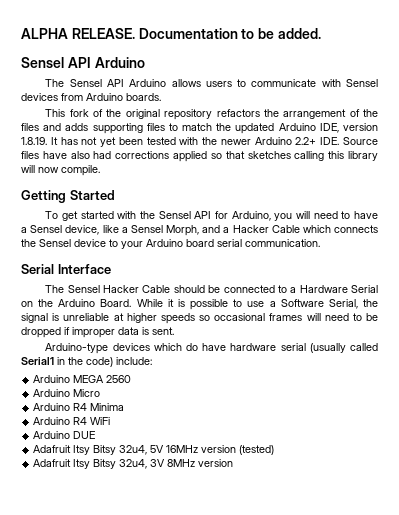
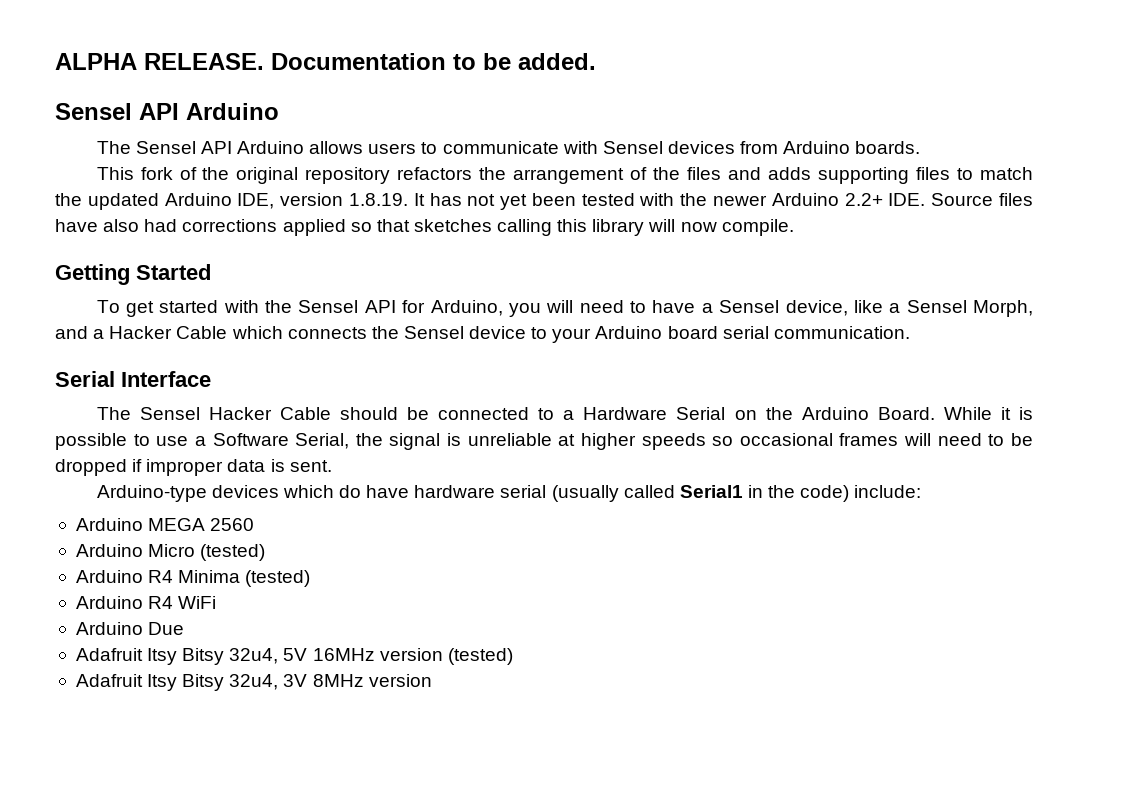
- Arduino Micro
+ Arduino Micro (tested)
- Arduino R4 Minima
+ Arduino R4 Minima (tested)
- Arduino DUE
+ Arduino Due

